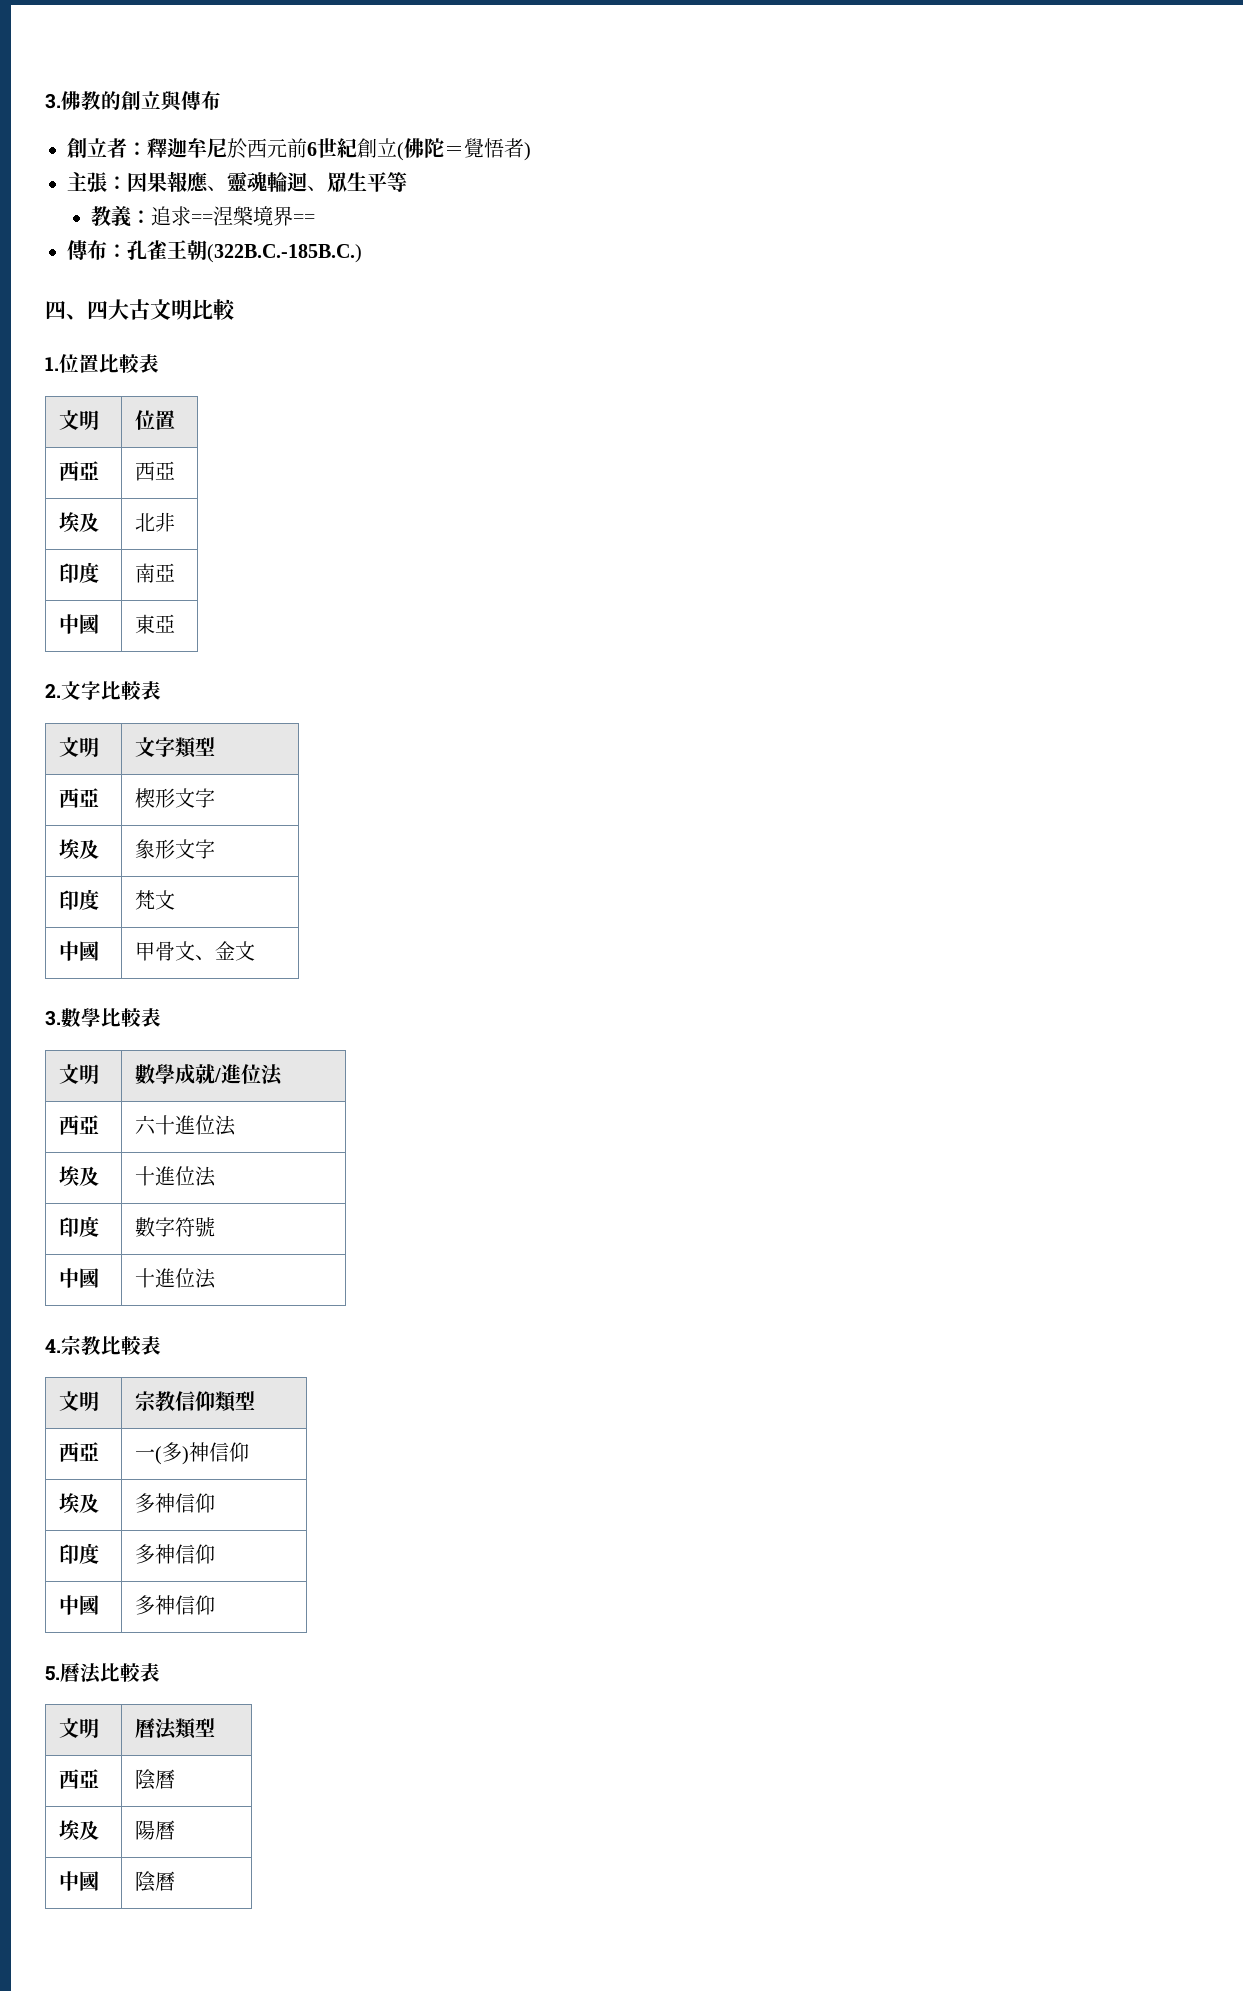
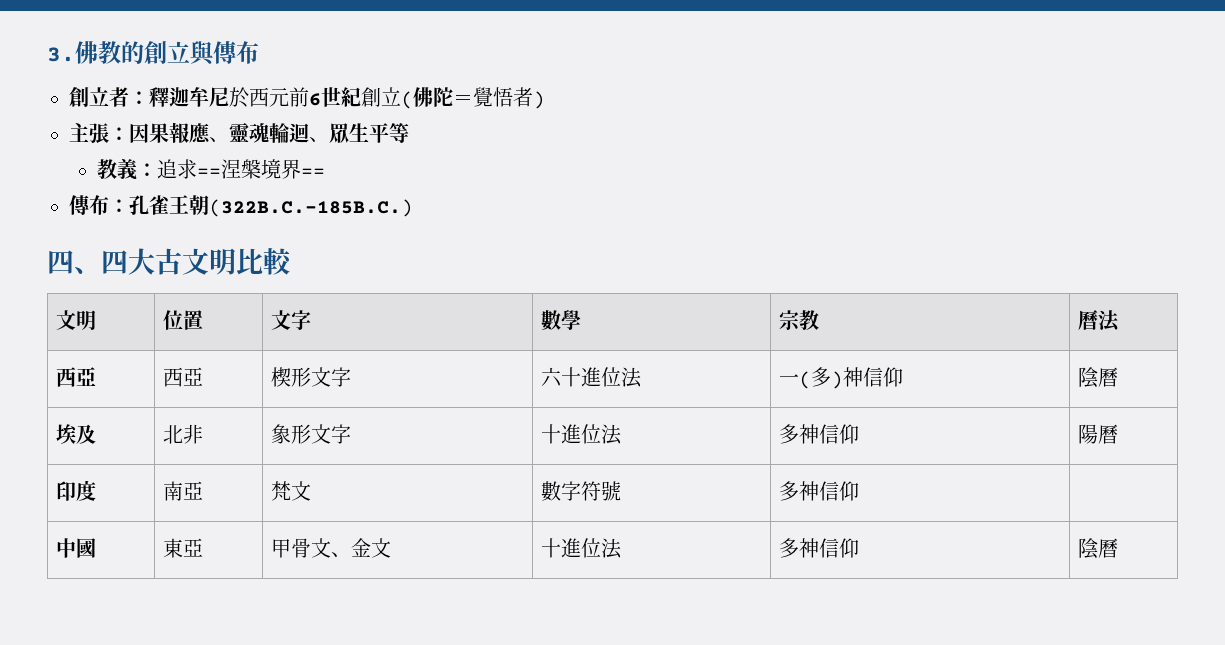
- 1.位置比較表
- 文明 | 位置
- 西亞 | 西亞
- 埃及 | 北非
- 印度 | 南亞
- 中國 | 東亞
- 2.文字比較表
- 文明 | 文字類型
- 西亞 | 楔形文字
- 埃及 | 象形文字
- 印度 | 梵文
- 中國 | 甲骨文、金文
- 3.數學比較表
- 文明 | 數學成就/進位法
- 西亞 | 六十進位法
- 埃及 | 十進位法
- 印度 | 數字符號
- 中國 | 十進位法
- 4.宗教比較表
- 文明 | 宗教信仰類型
- 西亞 | 一(多)神信仰
- 埃及 | 多神信仰
- 印度 | 多神信仰
- 中國 | 多神信仰
- 5.曆法比較表
- 文明 | 曆法類型
- 西亞 | 陰曆
- 埃及 | 陽曆
- 中國 | 陰曆
+ 文明 | 位置 | 文字 | 數學 | 宗教 | 曆法
+ 西亞 | 西亞 | 楔形文字 | 六十進位法 | 一(多)神信仰 | 陰曆
+ 埃及 | 北非 | 象形文字 | 十進位法 | 多神信仰 | 陽曆
+ 印度 | 南亞 | 梵文 | 數字符號 | 多神信仰 |
+ 中國 | 東亞 | 甲骨文、金文 | 十進位法 | 多神信仰 | 陰曆

